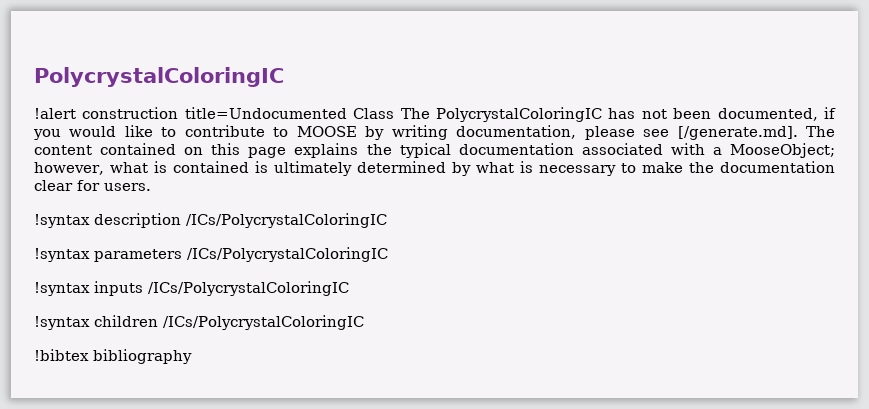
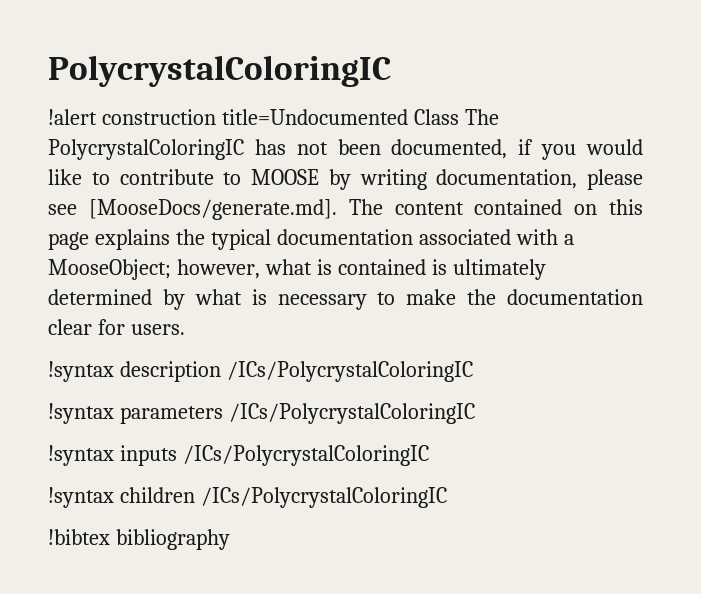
- !alert construction title=Undocumented Class The PolycrystalColoringIC has not been documented, if you would like to contribute to MOOSE by writing documentation, please see [/generate.md]. The content contained on this page explains the typical documentation associated with a MooseObject; however, what is contained is ultimately determined by what is necessary to make the documentation clear for users.
+ !alert construction title=Undocumented Class The PolycrystalColoringIC has not been documented, if you would like to contribute to MOOSE by writing documentation, please see [MooseDocs/generate.md]. The content contained on this page explains the typical documentation associated with a MooseObject; however, what is contained is ultimately determined by what is necessary to make the documentation clear for users.

